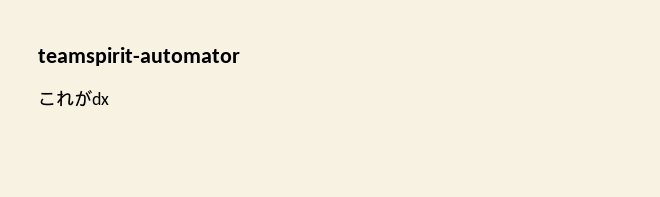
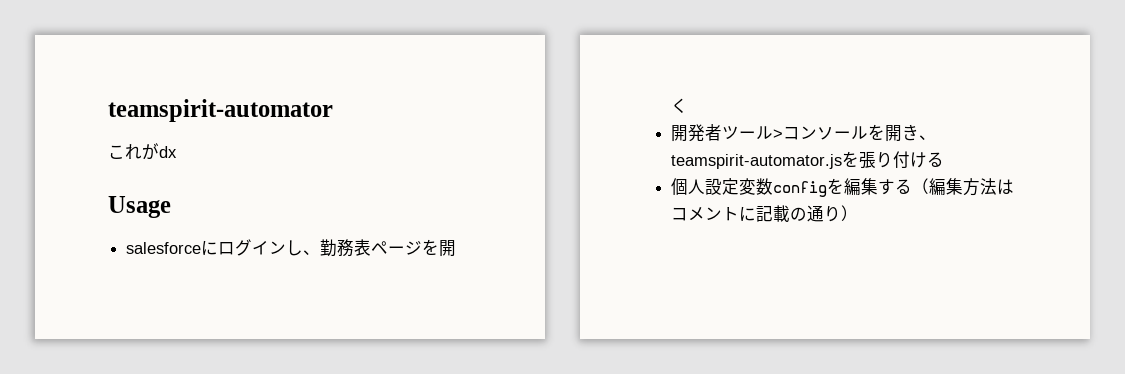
+ Usage
+ salesforceにログインし、勤務表ページを開く
+ 開発者ツール>コンソールを開き、teamspirit-automator.jsを張り付ける
+ 個人設定変数configを編集する（編集方法はコメントに記載の通り）

